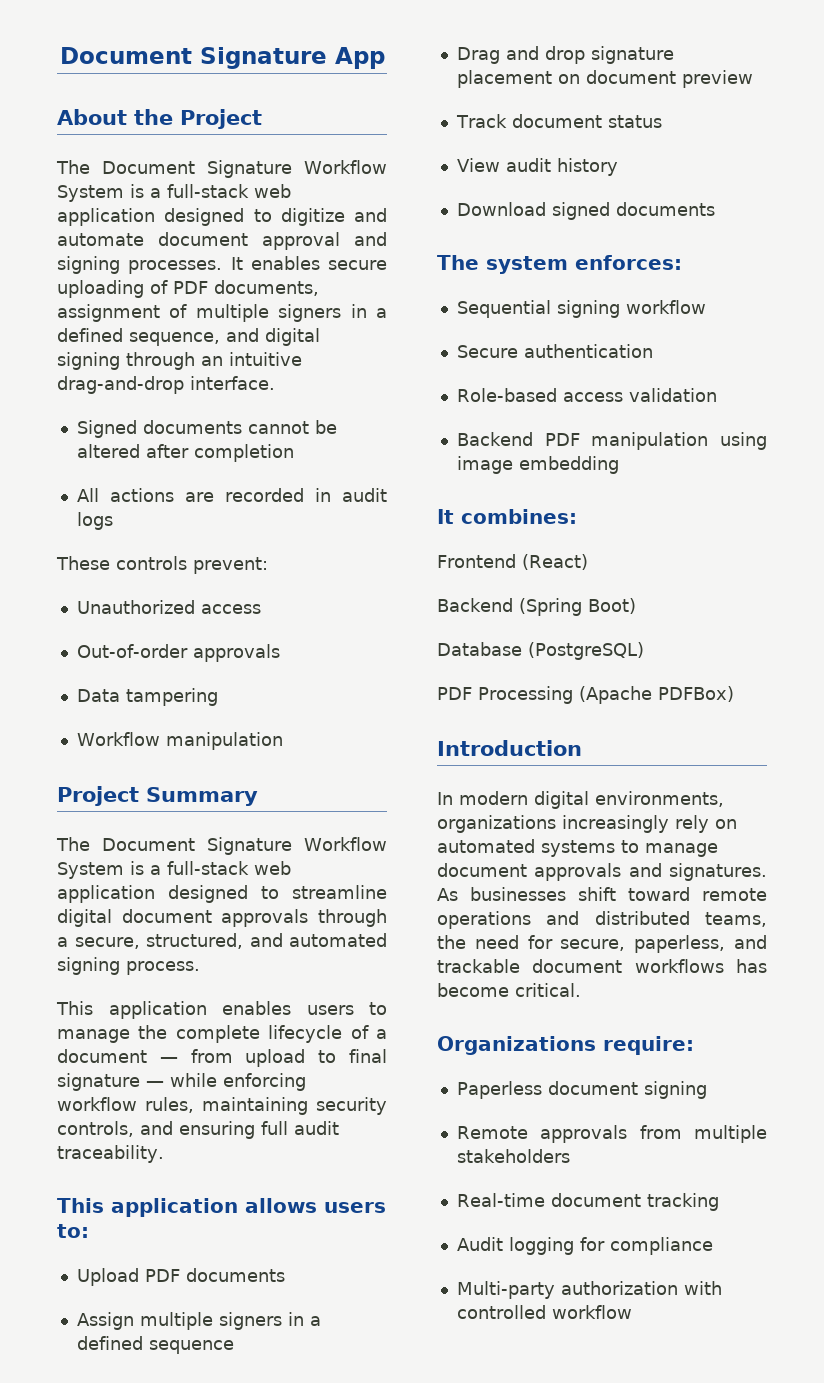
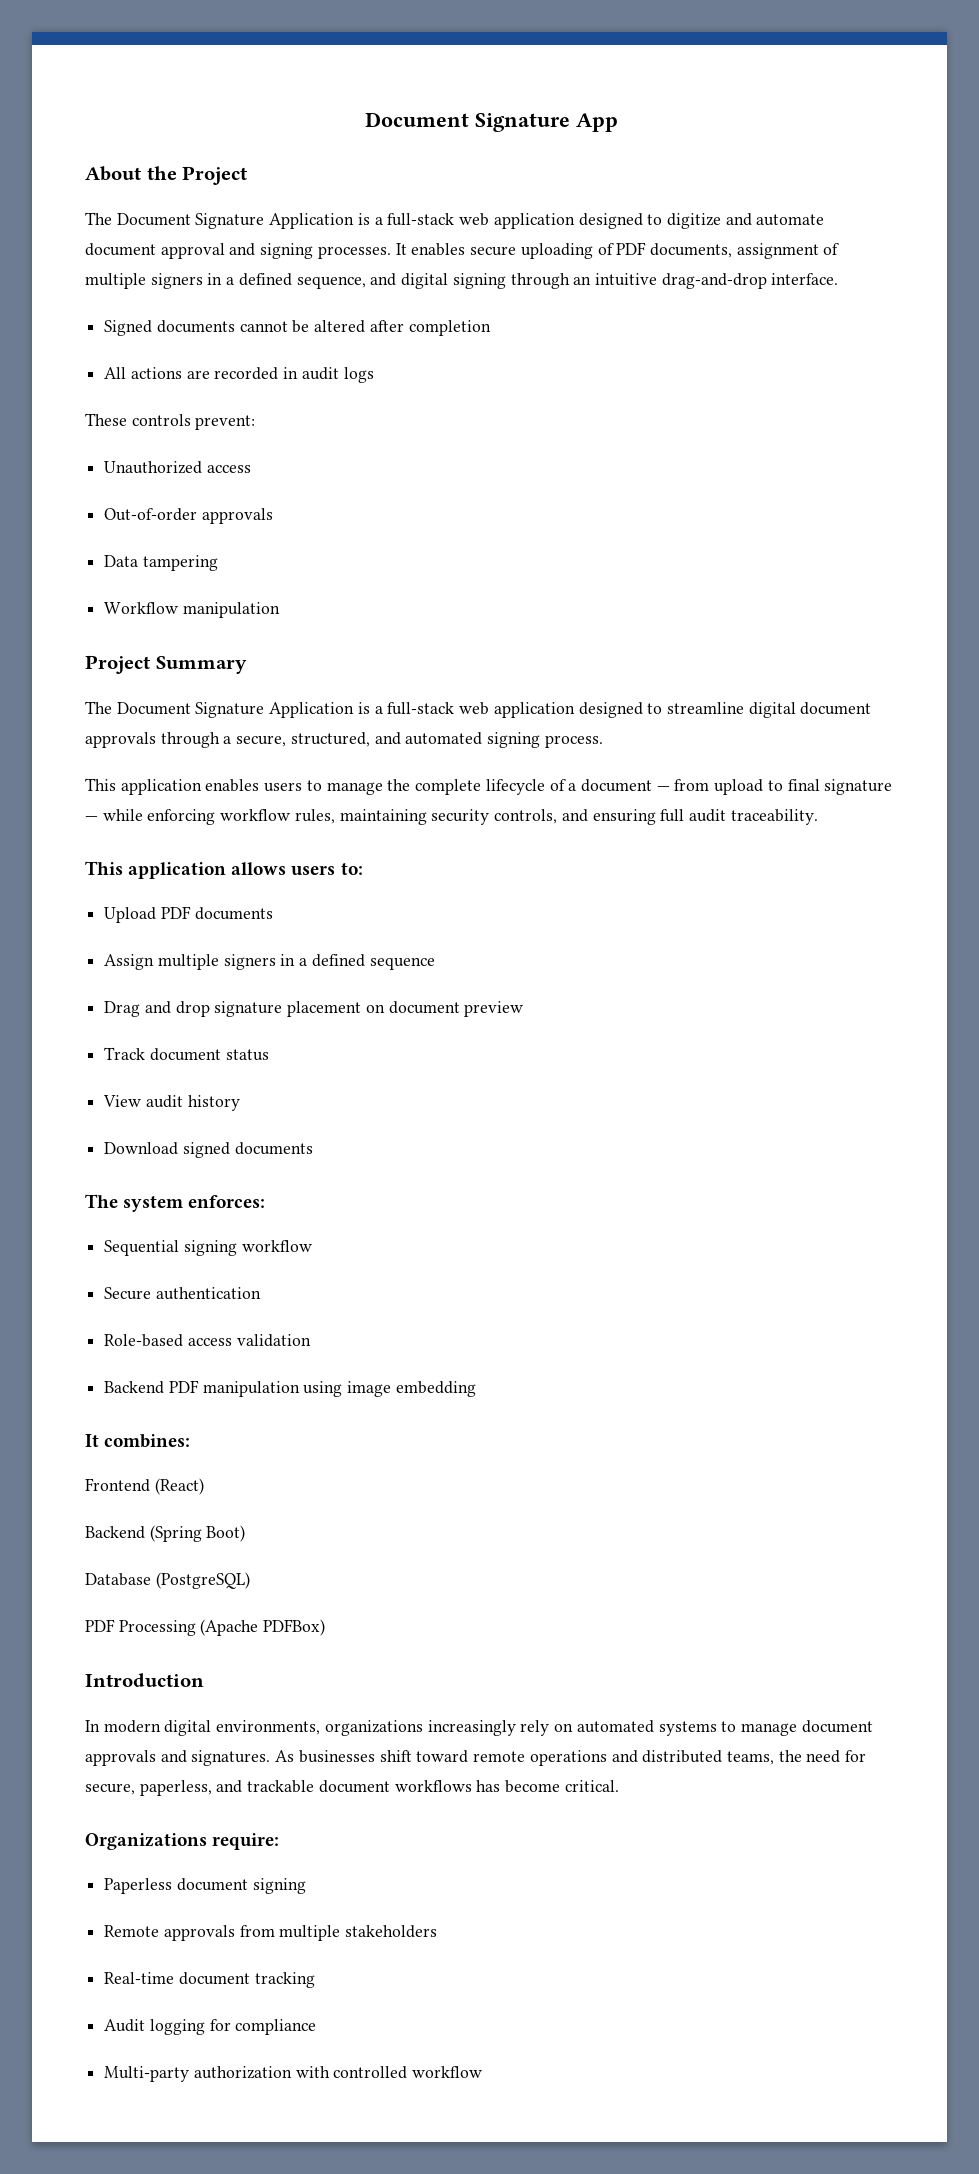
- The Document Signature Workflow System is a full-stack web application designed to digitize and automate document approval and signing processes.
+ The Document Signature Application is a full-stack web application designed to digitize and automate document approval and signing processes.
- The Document Signature Workflow System is a full-stack web application designed to streamline digital document approvals through a secure, structured, and automated signing process.
+ The Document Signature Application is a full-stack web application designed to streamline digital document approvals through a secure, structured, and automated signing process.

